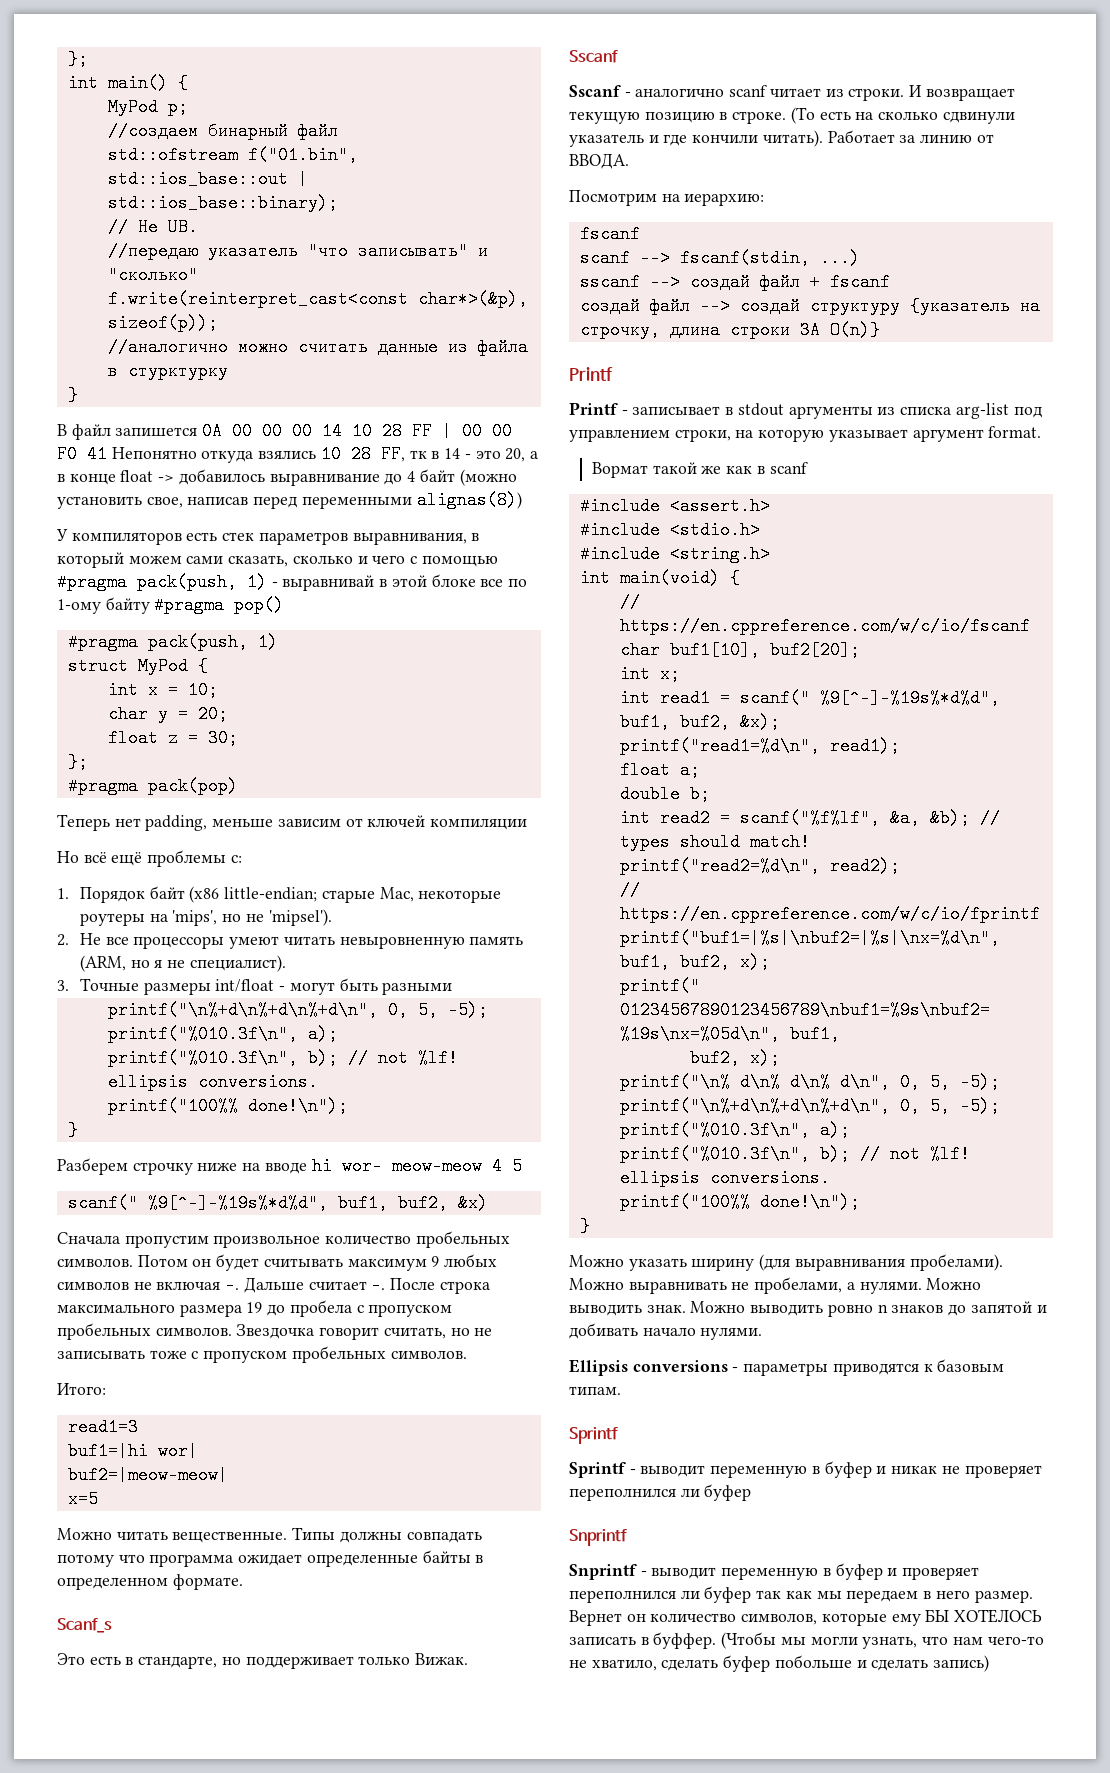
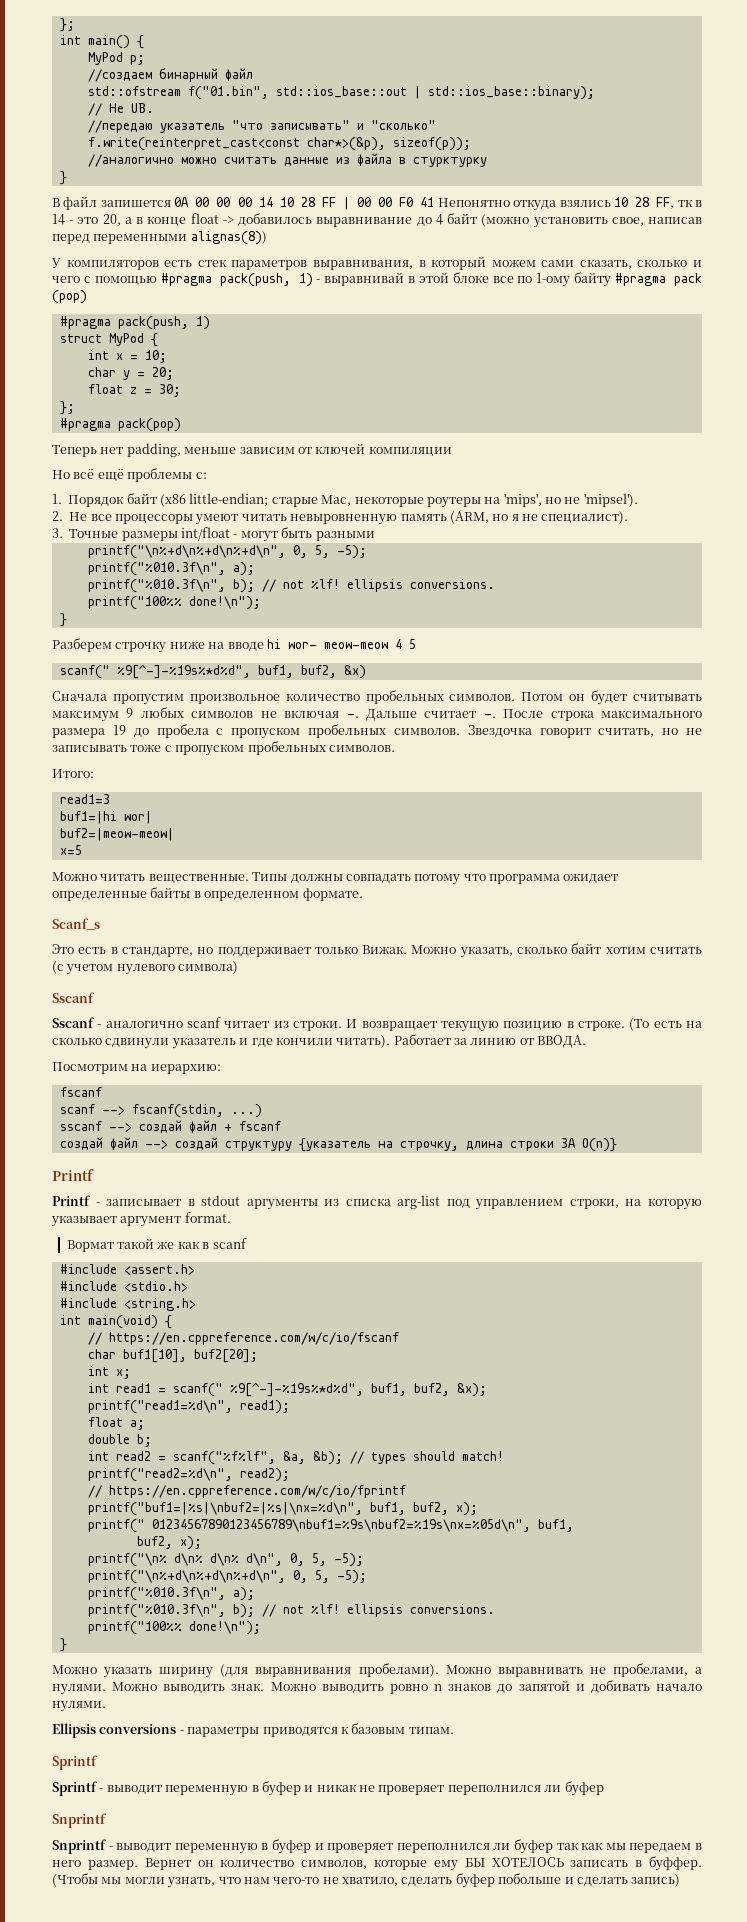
- У компиляторов есть стек параметров выравнивания, в который можем сами сказать, сколько и чего с помощью #pragma pack(push, 1) - выравнивай в этой блоке все по 1-ому байту #pragma pop()
+ У компиляторов есть стек параметров выравнивания, в который можем сами сказать, сколько и чего с помощью #pragma pack(push, 1) - выравнивай в этой блоке все по 1-ому байту #pragma pack (pop)
+ Можно указать, сколько байт хотим считать (с учетом нулевого символа)

